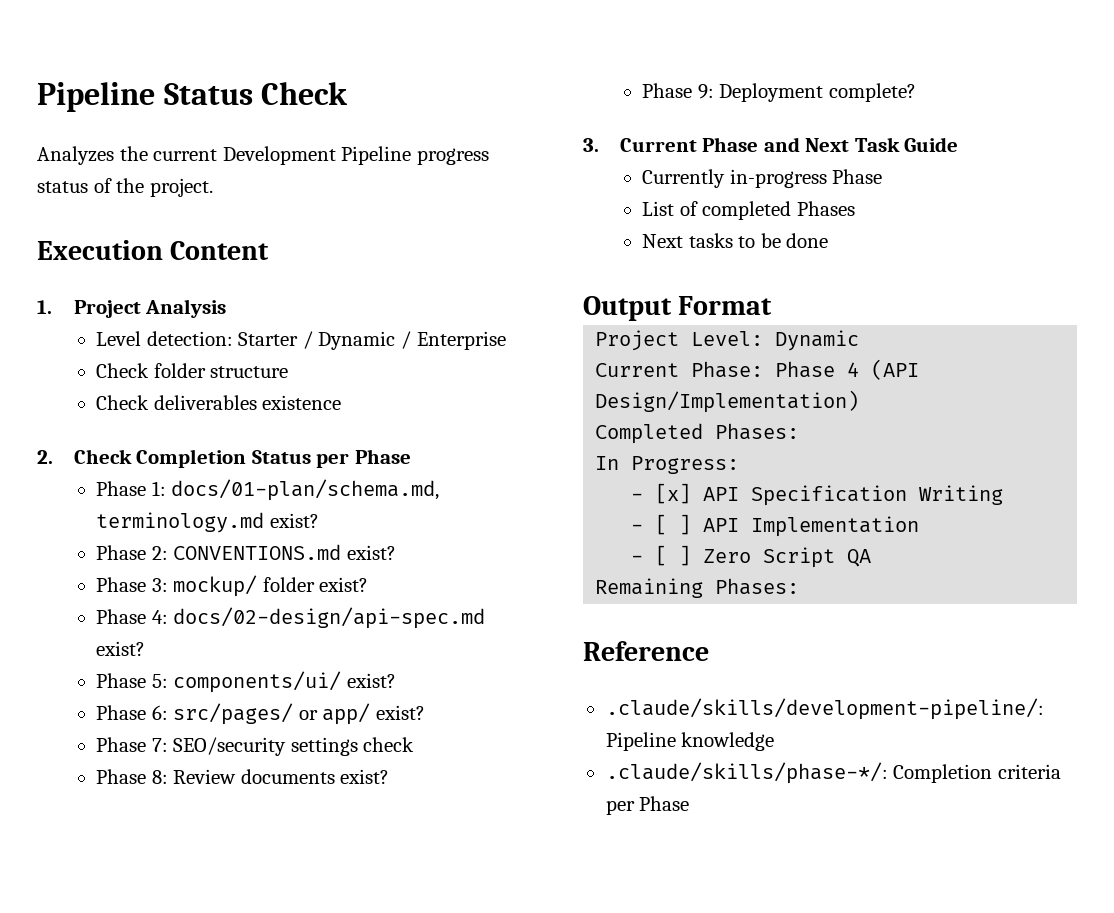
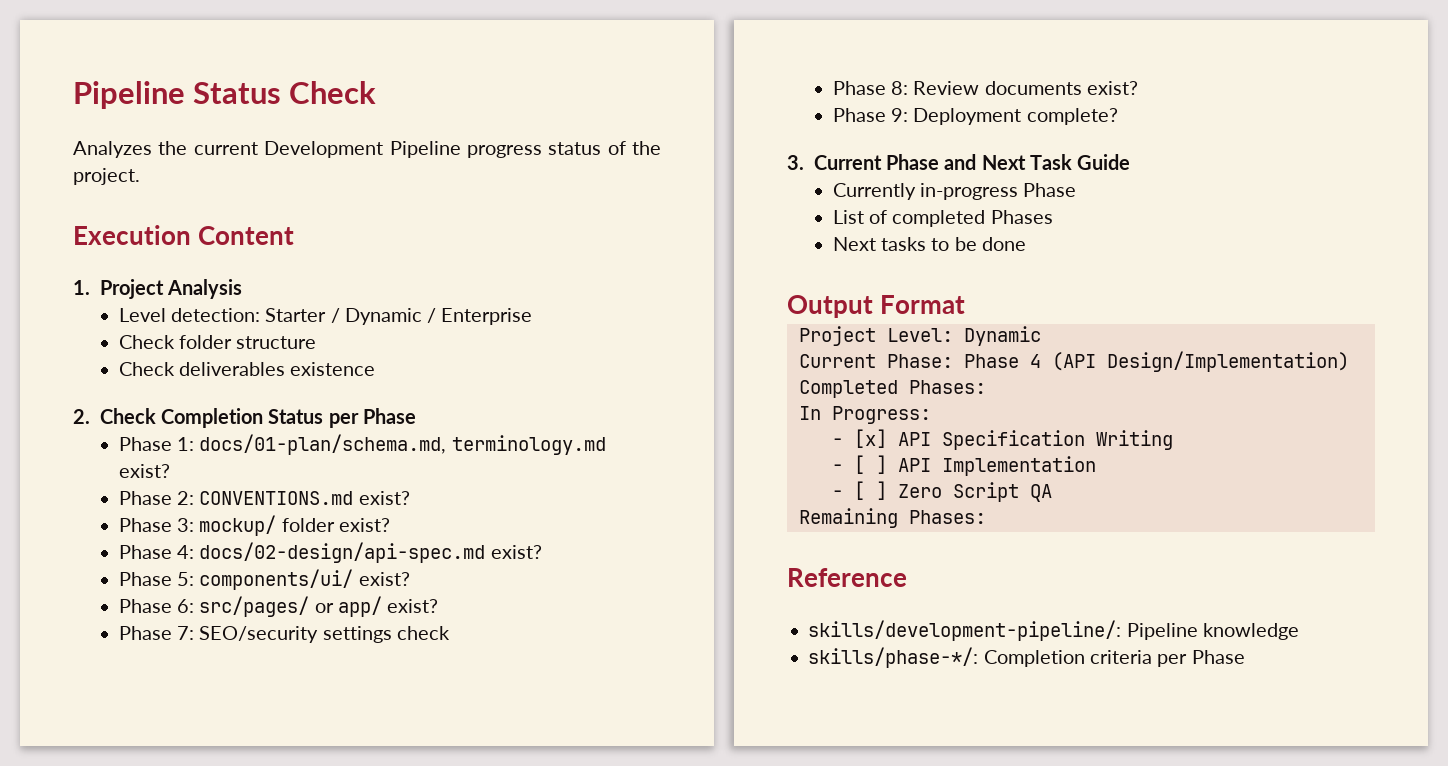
- .claude/skills/development-pipeline/: Pipeline knowledge
+ skills/development-pipeline/: Pipeline knowledge
- .claude/skills/phase-*/: Completion criteria per Phase
+ skills/phase-*/: Completion criteria per Phase

